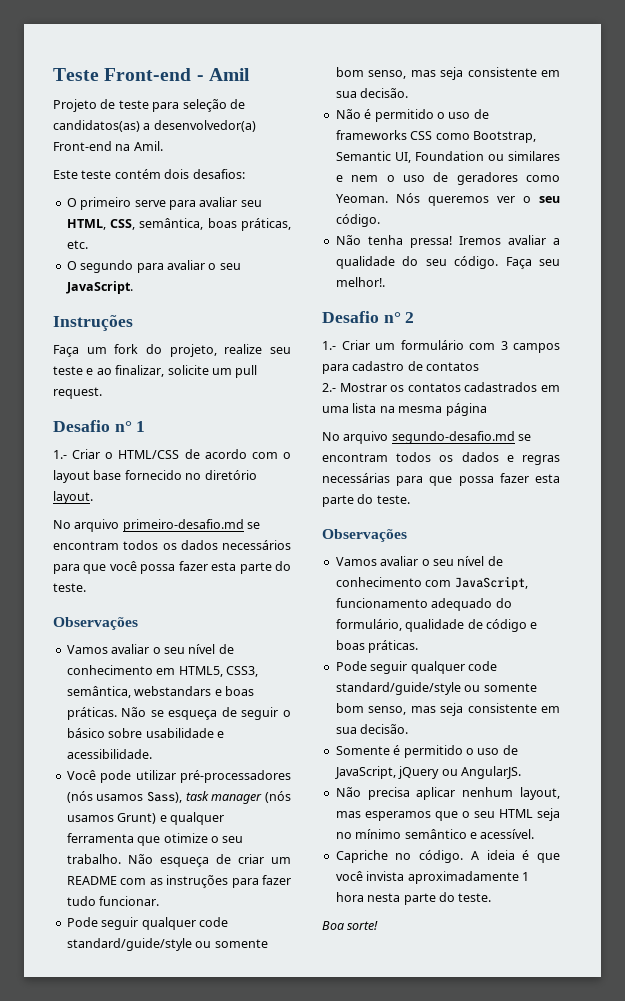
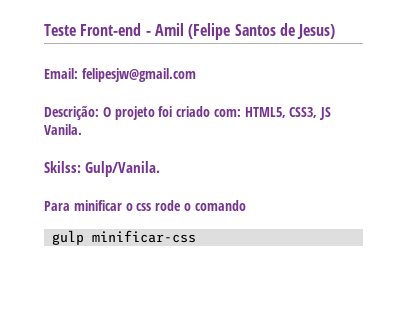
- Teste Front-end - Amil
- Projeto de teste para seleção de candidatos(as) a desenvolvedor(a) Front-end na Amil.
- Este teste contém dois desafios:
- O primeiro serve para avaliar seu HTML, CSS, semântica, boas práticas, etc.
- O segundo para avaliar o seu JavaScript.
- Instruções
- Faça um fork do projeto, realize seu teste e ao finalizar, solicite um pull request.
- Desafio n° 1
- 1.- Criar o HTML/CSS de acordo com o layout base fornecido no diretório layout.
- No arquivo primeiro-desafio.md se encontram todos os dados necessários para que você possa fazer esta parte do teste.
- Observações
- Vamos avaliar o seu nível de conhecimento em HTML5, CSS3, semântica, webstandars e boas práticas. Não se esqueça de seguir o básico sobre usabilidade e acessibilidade.
- Você pode utilizar pré-processadores (nós usamos Sass), task manager (nós usamos Grunt) e qualquer ferramenta que otimize o seu trabalho. Não esqueça de criar um README com as instruções para fazer tudo funcionar.
- Pode seguir qualquer code standard/guide/style ou somente bom senso, mas seja consistente em sua decisão.
- Não é permitido o uso de frameworks CSS como Bootstrap, Semantic UI, Foundation ou similares e nem o uso de geradores como Yeoman. Nós queremos ver o seu código.
- Não tenha pressa! Iremos avaliar a qualidade do seu código. Faça seu melhor!.
- Desafio n° 2
- 1.- Criar um formulário com 3 campos para cadastro de contatos
- 2.- Mostrar os contatos cadastrados em uma lista na mesma página
- No arquivo segundo-desafio.md se encontram todos os dados e regras necessárias para que possa fazer esta parte do teste.
- Observações
- Vamos avaliar o seu nível de conhecimento com JavaScript, funcionamento adequado do formulário, qualidade de código e boas práticas.
- Pode seguir qualquer code standard/guide/style ou somente bom senso, mas seja consistente em sua decisão.
- Somente é permitido o uso de JavaScript, jQuery ou AngularJS.
- Não precisa aplicar nenhum layout, mas esperamos que o seu HTML seja no mínimo semântico e acessível.
- Capriche no código. A ideia é que você invista aproximadamente 1 hora nesta parte do teste.
- Boa sorte!
+ Teste Front-end - Amil (Felipe Santos de Jesus)
+ Email: felipesjw@gmail.com
+ Descrição: O projeto foi criado com: HTML5, CSS3, JS Vanila.
+ Skilss: Gulp/Vanila.
+ Para minificar o css rode o comando
+ gulp minificar-css

